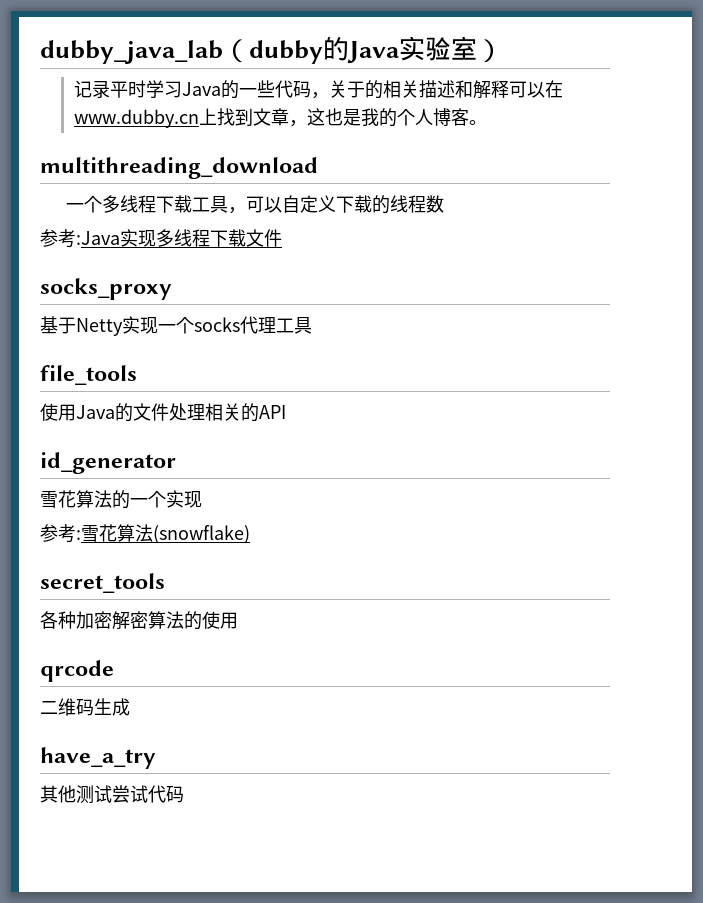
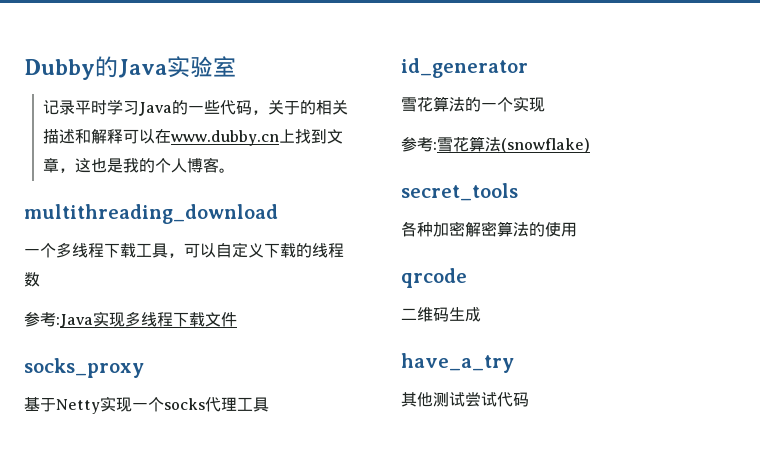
- dubby_java_lab（dubby的Java实验室）
+ Dubby的Java实验室
- file_tools
- 使用Java的文件处理相关的API

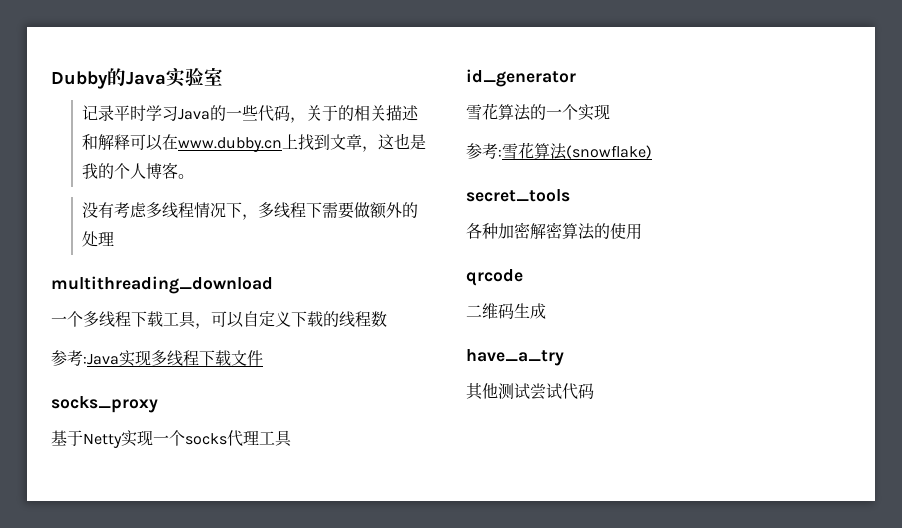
+ 没有考虑多线程情况下，多线程下需要做额外的处理

